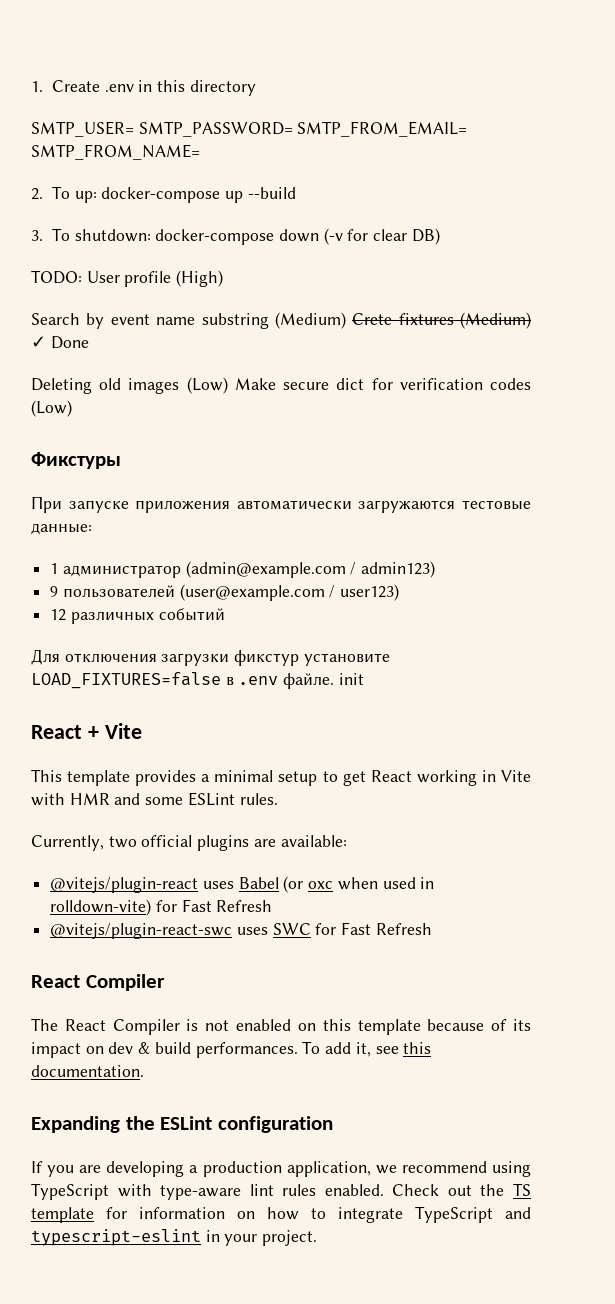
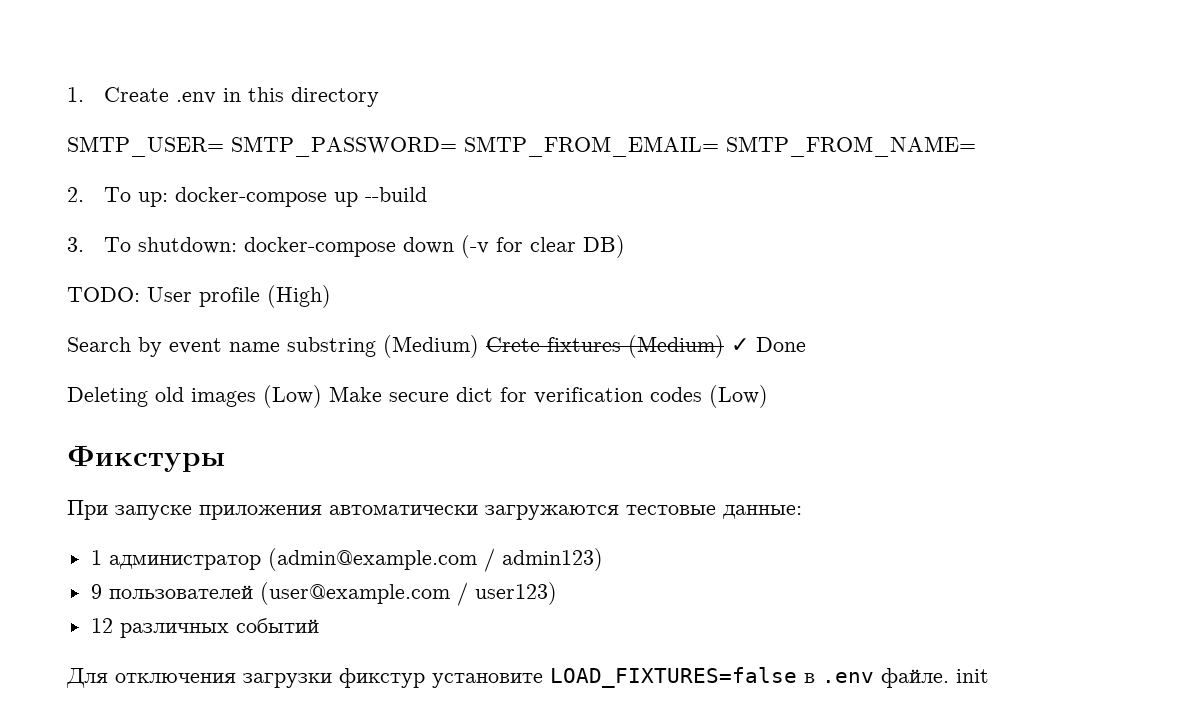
- React + Vite
- This template provides a minimal setup to get React working in Vite with HMR and some ESLint rules.
- Currently, two official plugins are available:
- @vitejs/plugin-react uses Babel (or oxc when used in rolldown-vite) for Fast Refresh
- @vitejs/plugin-react-swc uses SWC for Fast Refresh
- React Compiler
- The React Compiler is not enabled on this template because of its impact on dev & build performances. To add it, see this documentation.
- Expanding the ESLint configuration
- If you are developing a production application, we recommend using TypeScript with type-aware lint rules enabled. Check out the TS template for information on how to integrate TypeScript and typescript-eslint in your project.

